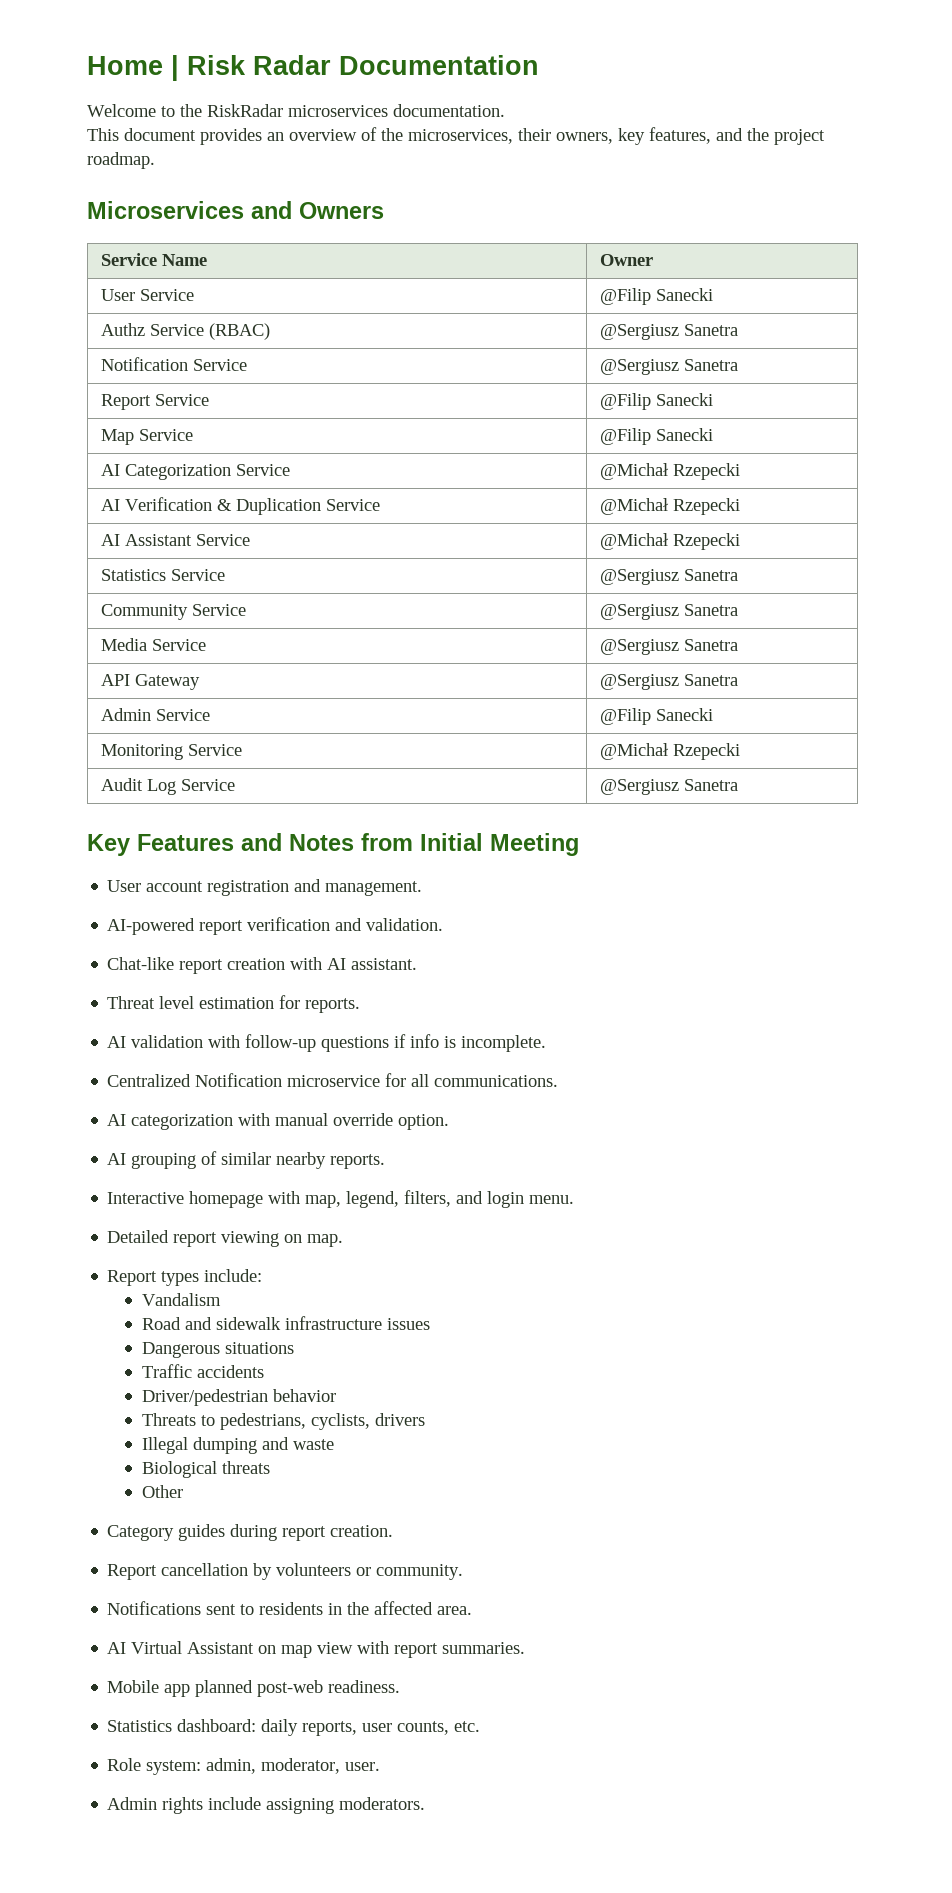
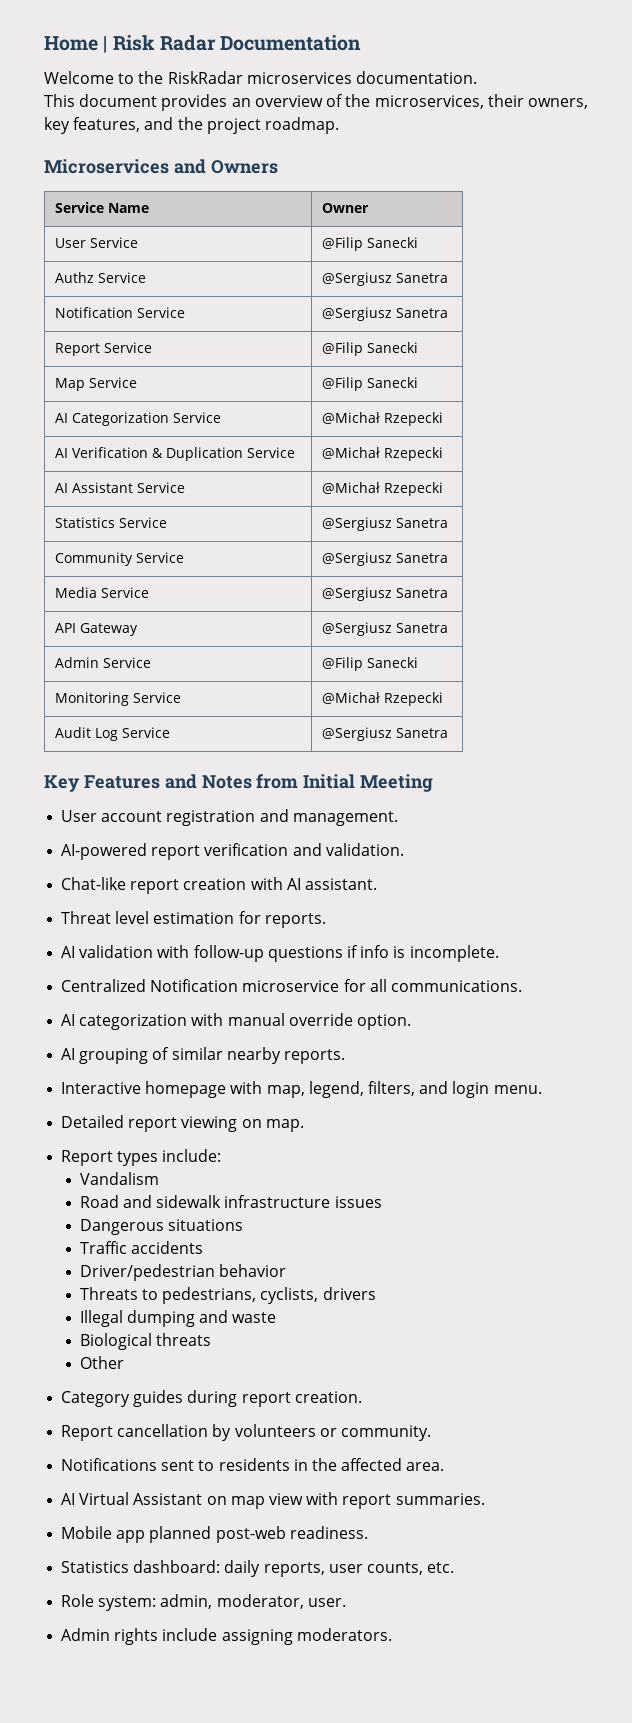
- Authz Service (RBAC) | @Sergiusz Sanetra
+ Authz Service | @Sergiusz Sanetra

